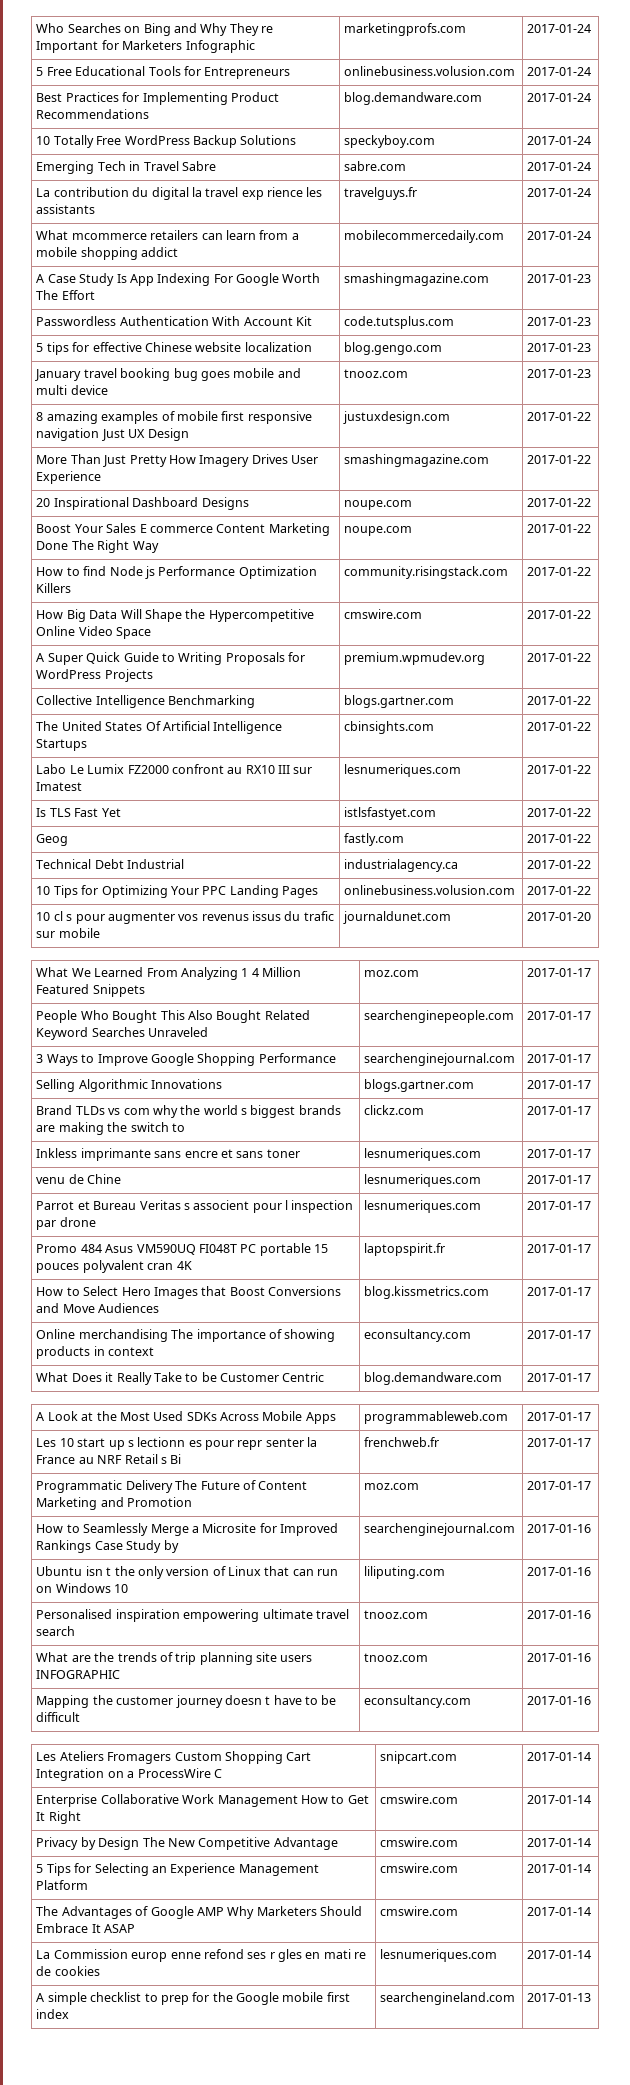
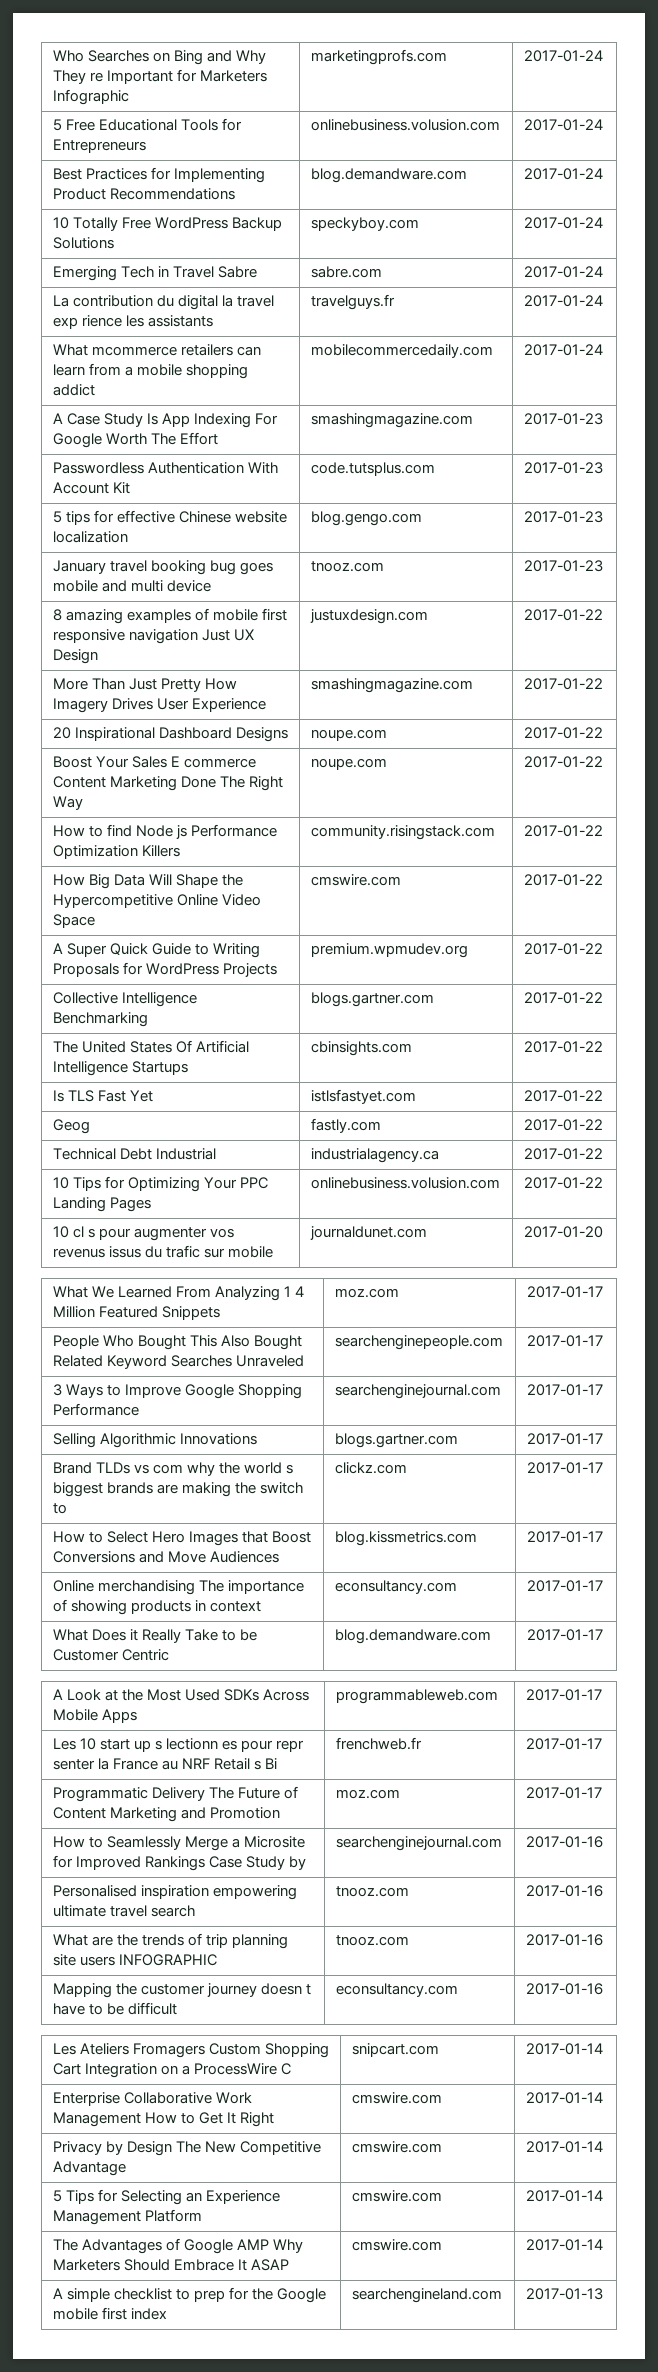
- Labo Le Lumix FZ2000 confront au RX10 III sur Imatest | lesnumeriques.com | 2017-01-22
- Inkless imprimante sans encre et sans toner | lesnumeriques.com | 2017-01-17
- venu de Chine | lesnumeriques.com | 2017-01-17
- Parrot et Bureau Veritas s associent pour l inspection par drone | lesnumeriques.com | 2017-01-17
- Promo 484 Asus VM590UQ FI048T PC portable 15 pouces polyvalent cran 4K | laptopspirit.fr | 2017-01-17
- Ubuntu isn t the only version of Linux that can run on Windows 10 | liliputing.com | 2017-01-16
- La Commission europ enne refond ses r gles en mati re de cookies | lesnumeriques.com | 2017-01-14

